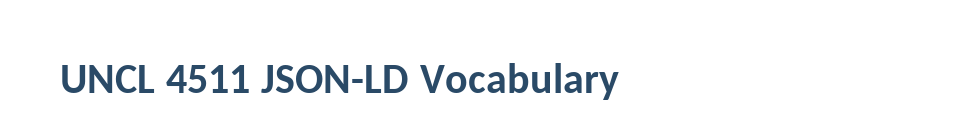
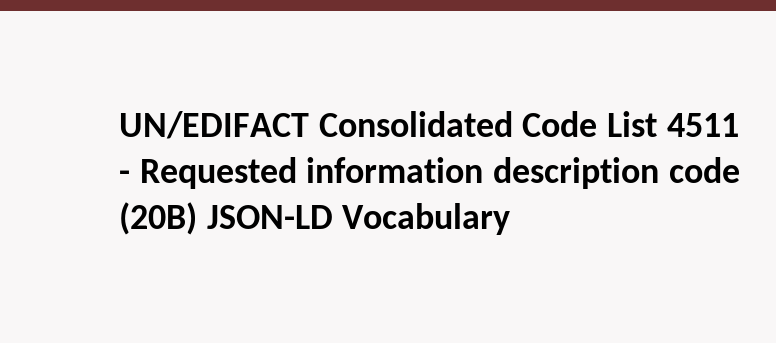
- UNCL 4511 JSON-LD Vocabulary
+ UN/EDIFACT Consolidated Code List 4511 - Requested information description code (20B) JSON-LD Vocabulary

